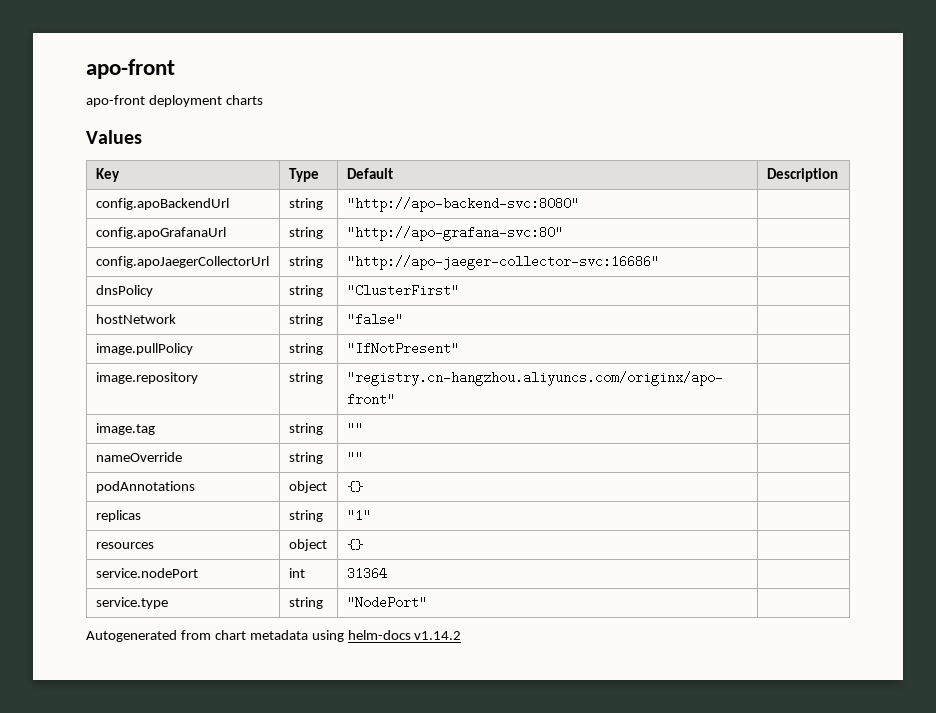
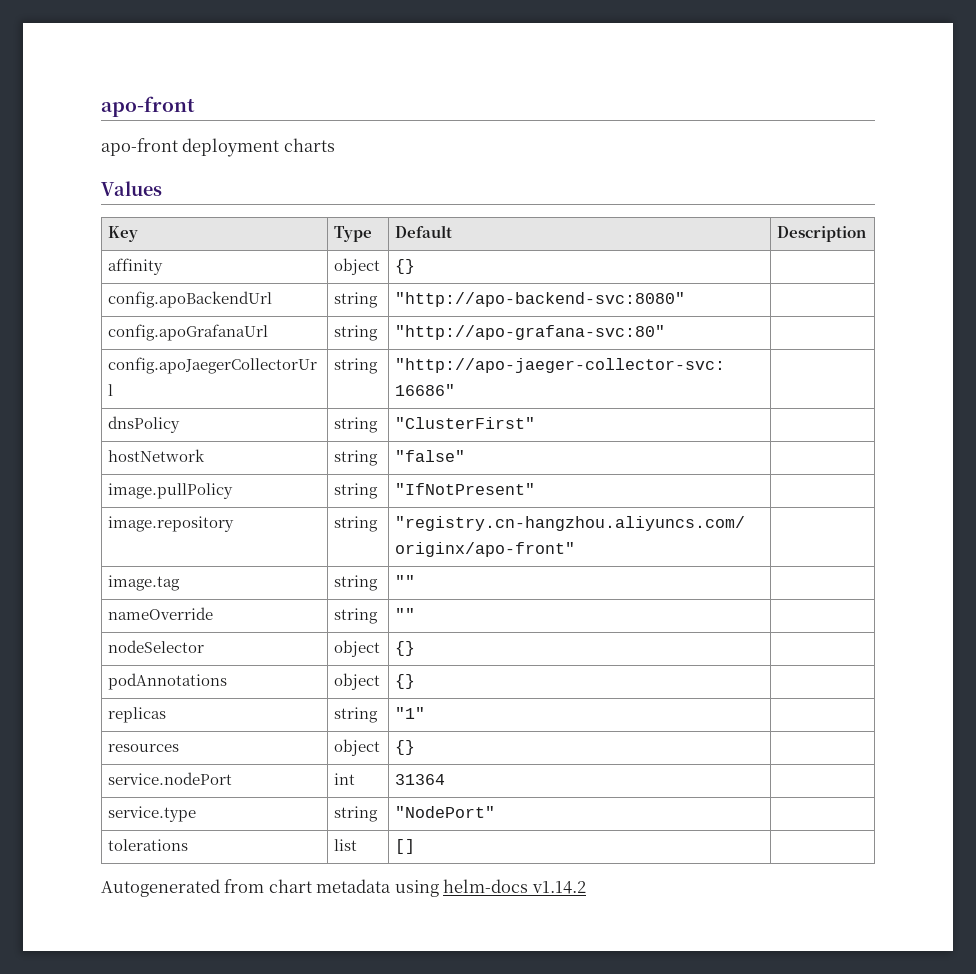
+ affinity | object | {} |
+ nodeSelector | object | {} |
+ tolerations | list | [] |

